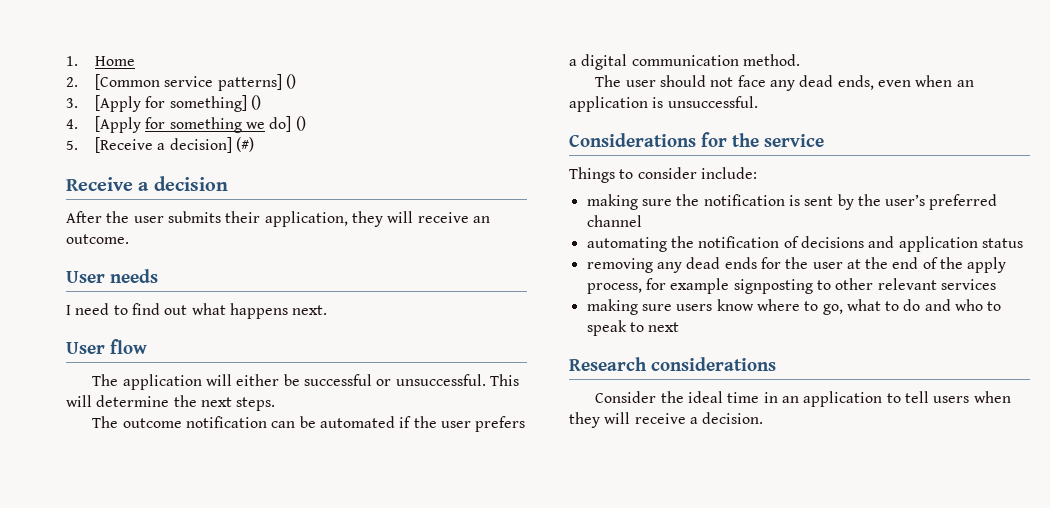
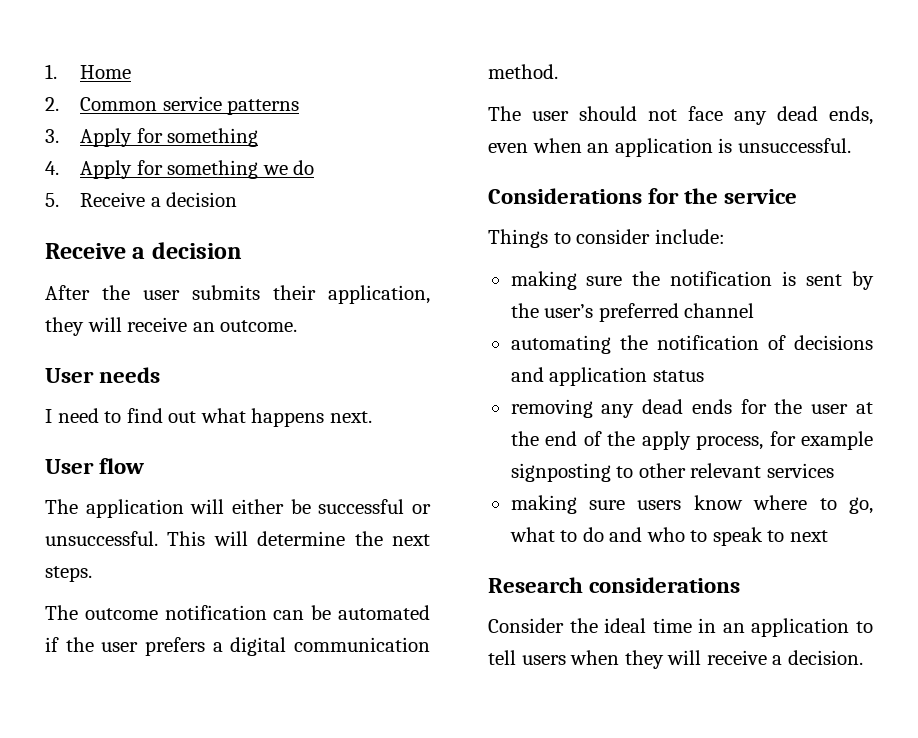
- 2. [Common service patterns] ()
- 3. [Apply for something] ()
+ 2. Common service patterns
+ 3. Apply for something
- 4. [Apply for something we do] ()
+ 4. Apply for something we do
- 5. [Receive a decision] (#)
+ 5. Receive a decision

